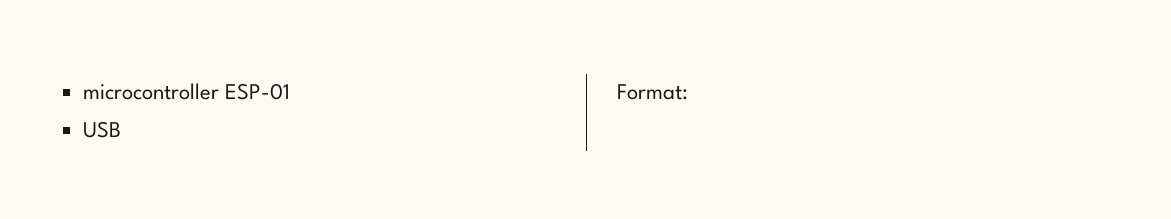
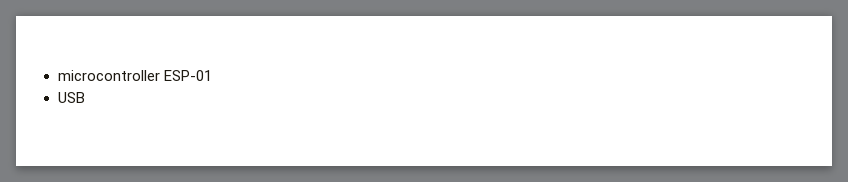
- Format:

